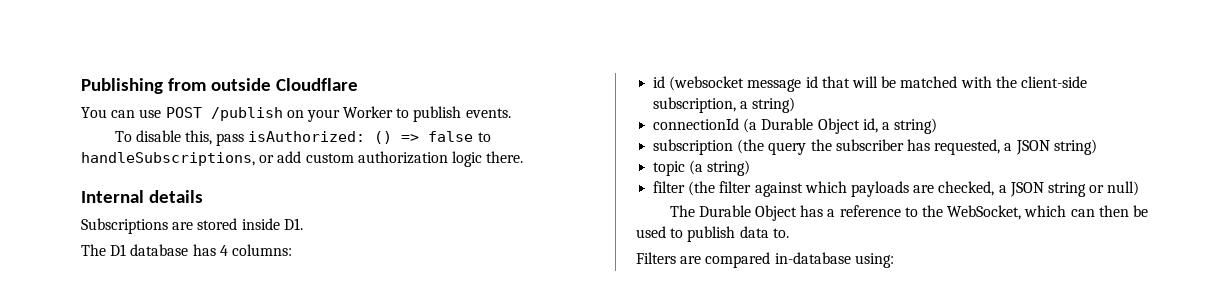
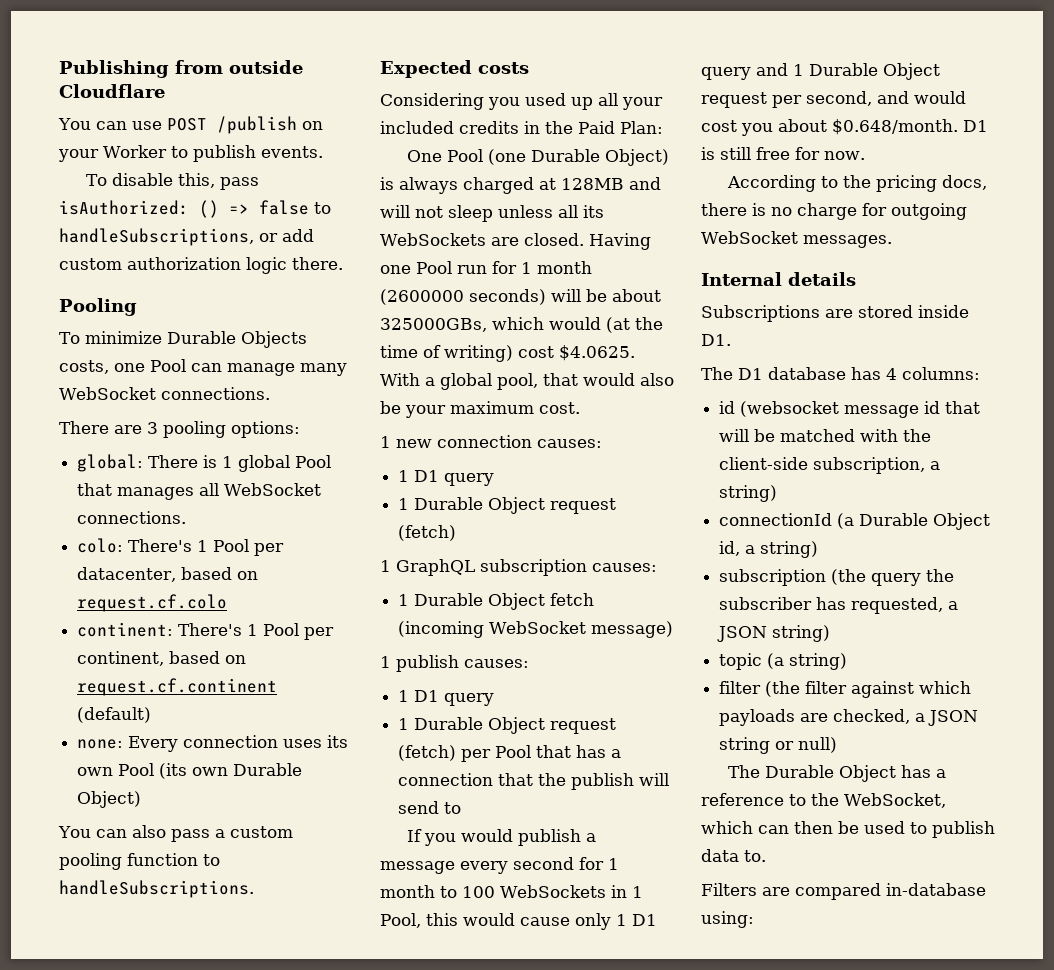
+ Pooling
+ To minimize Durable Objects costs, one Pool can manage many WebSocket connections.
+ There are 3 pooling options:
+ global: There is 1 global Pool that manages all WebSocket connections.
+ colo: There's 1 Pool per datacenter, based on request.cf.colo
+ continent: There's 1 Pool per continent, based on request.cf.continent (default)
+ none: Every connection uses its own Pool (its own Durable Object)
+ You can also pass a custom pooling function to handleSubscriptions.
+ Expected costs
+ Considering you used up all your included credits in the Paid Plan:
+ One Pool (one Durable Object) is always charged at 128MB and will not sleep unless all its WebSockets are closed. Having one Pool run for 1 month (2600000 seconds) will be about 325000GBs, which would (at the time of writing) cost $4.0625. With a global pool, that would also be your maximum cost.
+ 1 new connection causes:
+ 1 D1 query
+ 1 Durable Object request (fetch)
+ 1 GraphQL subscription causes:
+ 1 Durable Object fetch (incoming WebSocket message)
+ 1 publish causes:
+ 1 D1 query
+ 1 Durable Object request (fetch) per Pool that has a connection that the publish will send to
+ If you would publish a message every second for 1 month to 100 WebSockets in 1 Pool, this would cause only 1 D1 query and 1 Durable Object request per second, and would cost you about $0.648/month. D1 is still free for now.
+ According to the pricing docs, there is no charge for outgoing WebSocket messages.

